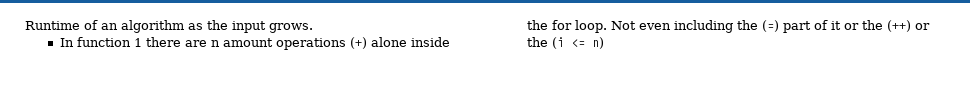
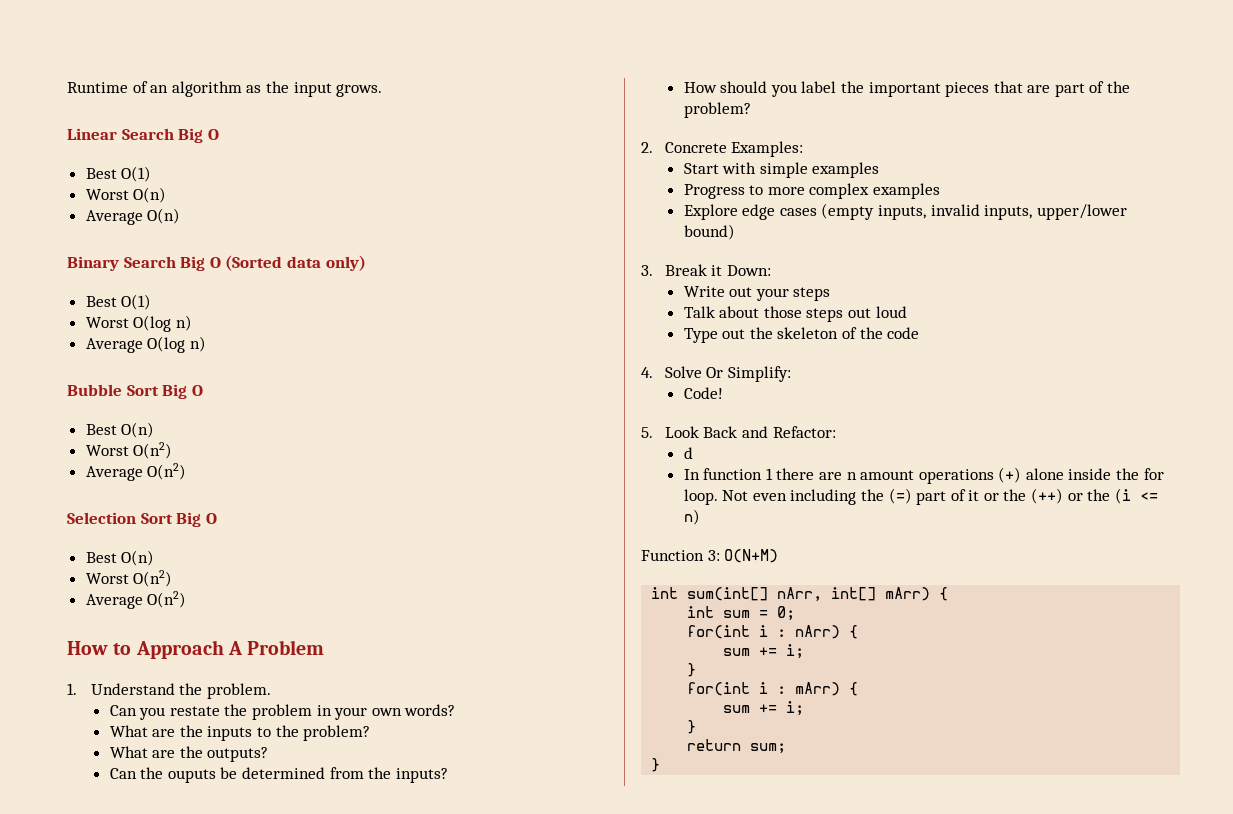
+ Linear Search Big O
+ Best O(1)
+ Worst O(n)
+ Average O(n)
+ Binary Search Big O (Sorted data only)
+ Best O(1)
+ Worst O(log n)
+ Average O(log n)
+ Bubble Sort Big O
+ Best O(n)
+ Worst O(n2)
+ Average O(n2)
+ Selection Sort Big O
+ Best O(n)
+ Worst O(n2)
+ Average O(n2)
+ How to Approach A Problem
+ 1. Understand the problem.
+ Can you restate the problem in your own words?
+ What are the inputs to the problem?
+ What are the outputs?
+ Can the ouputs be determined from the inputs?
+ How should you label the important pieces that are part of the problem?
+ 2. Concrete Examples:
+ Start with simple examples
+ Progress to more complex examples
+ Explore edge cases (empty inputs, invalid inputs, upper/lower bound)
+ 3. Break it Down:
+ Write out your steps
+ Talk about those steps out loud
+ Type out the skeleton of the code
+ 4. Solve Or Simplify:
+ Code!
+ 5. Look Back and Refactor:
+ d
+ Function 3: O(N+M)
+ int sum(int[] nArr, int[] mArr) {
+ int sum = 0;
+ for(int i : nArr) {
+ sum += i;
+ }
+ for(int i : mArr) {
+ sum += i;
+ }
+ return sum;
+ }

